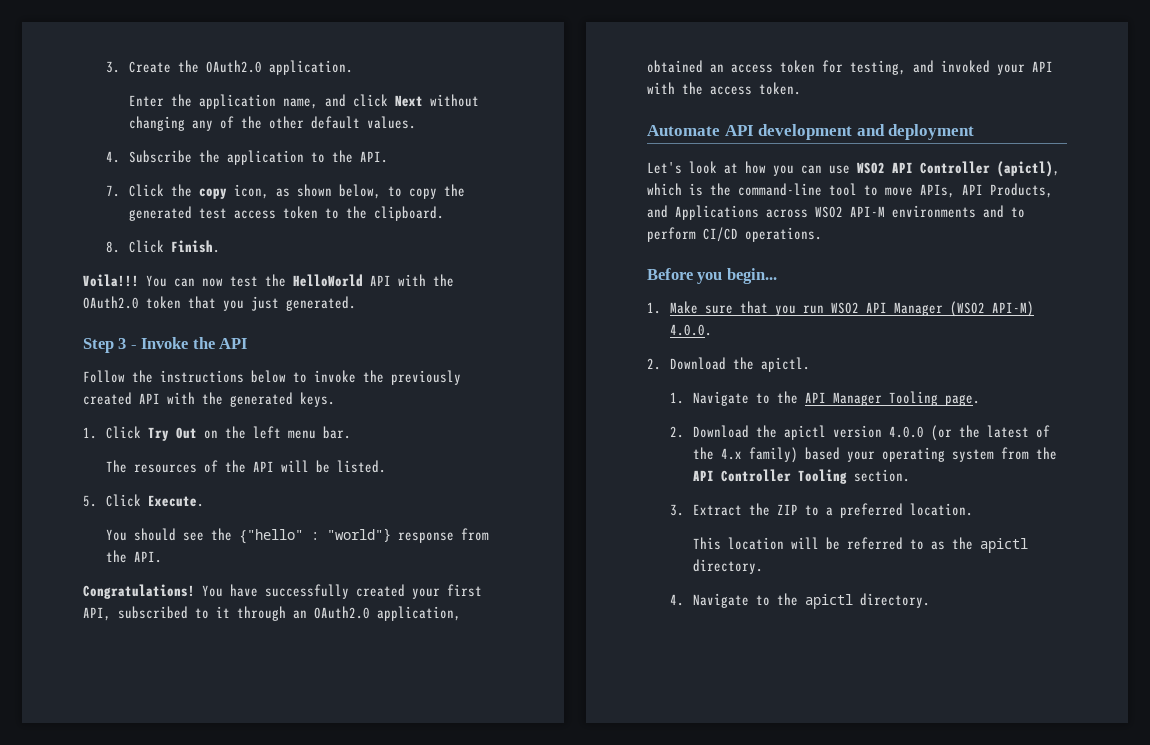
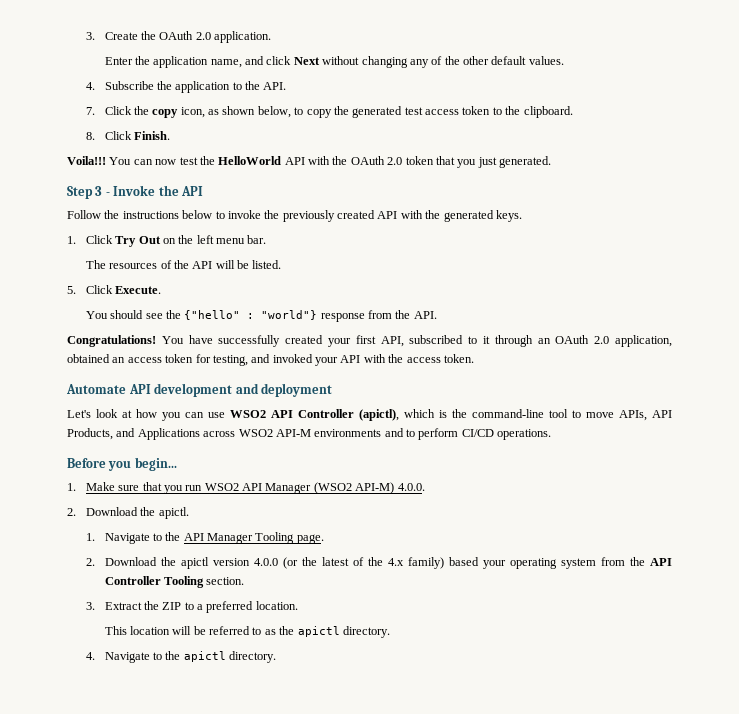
- 3. Create the OAuth2.0 application.
+ 3. Create the OAuth 2.0 application.
- You can now test the HelloWorld API with the OAuth2.0 token that you just generated.
+ You can now test the HelloWorld API with the OAuth 2.0 token that you just generated.
- You have successfully created your first API, subscribed to it through an OAuth2.0 application, obtained an access token for testing, and invoked your API with the access token.
+ You have successfully created your first API, subscribed to it through an OAuth 2.0 application, obtained an access token for testing, and invoked your API with the access token.

